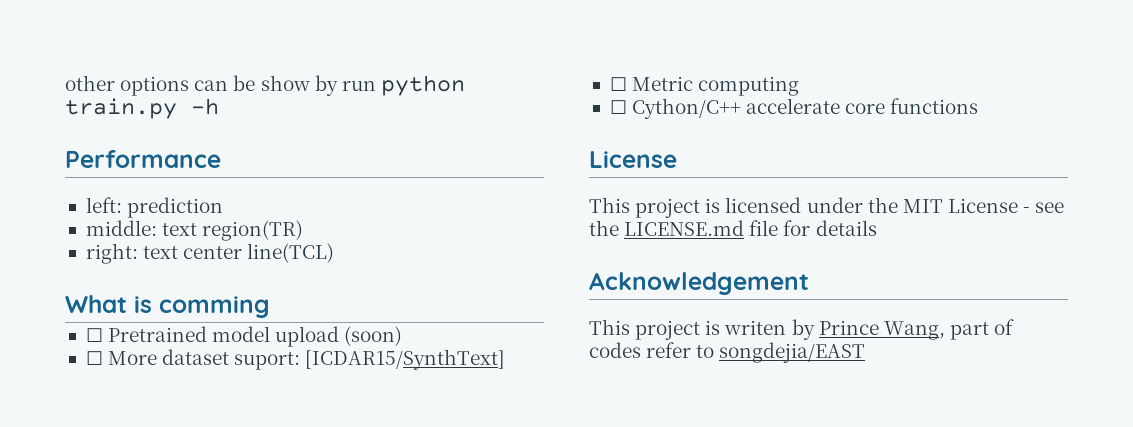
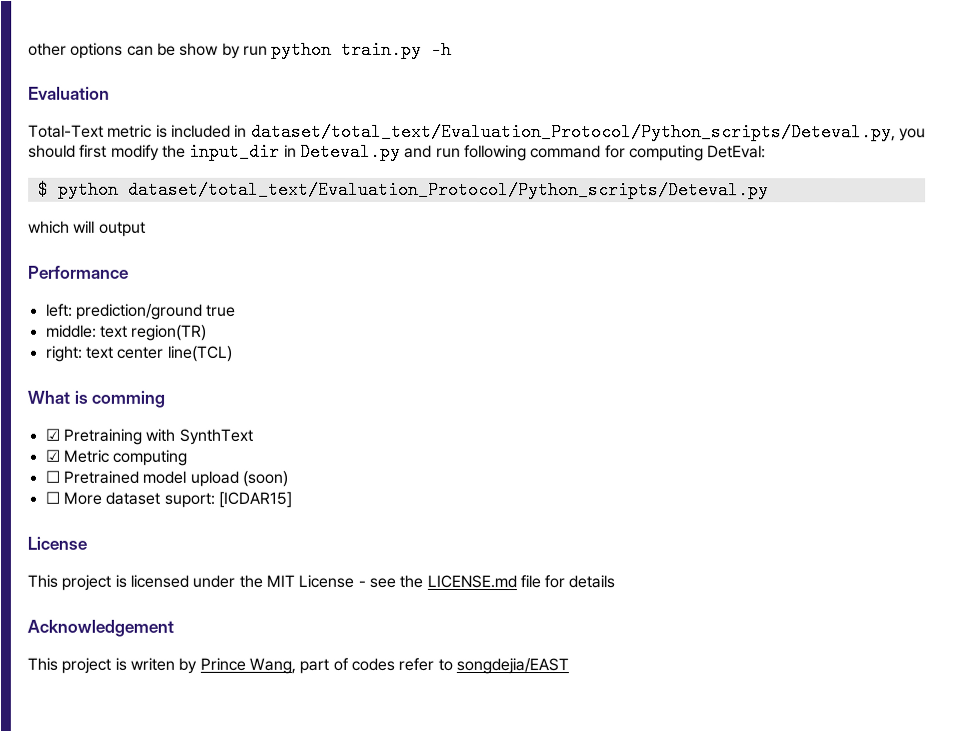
+ Evaluation
+ Total-Text metric is included in dataset/total_text/Evaluation_Protocol/Python_scripts/Deteval.py, you should first modify the input_dir in Deteval.py and run following command for computing DetEval:
+ $ python dataset/total_text/Evaluation_Protocol/Python_scripts/Deteval.py
+ which will output
- left: prediction
+ left: prediction/ground true
+ ☑ Pretraining with SynthText
+ ☑ Metric computing
- ☐ More dataset suport: [ICDAR15/SynthText]
- ☐ Metric computing
- ☐ Cython/C++ accelerate core functions
+ ☐ More dataset suport: [ICDAR15]

